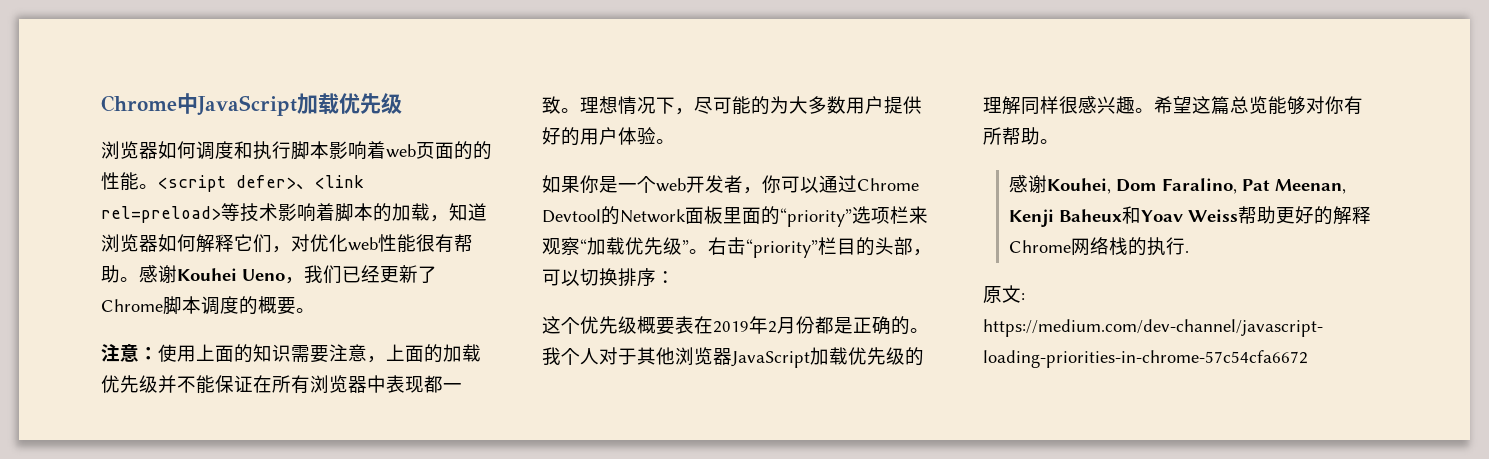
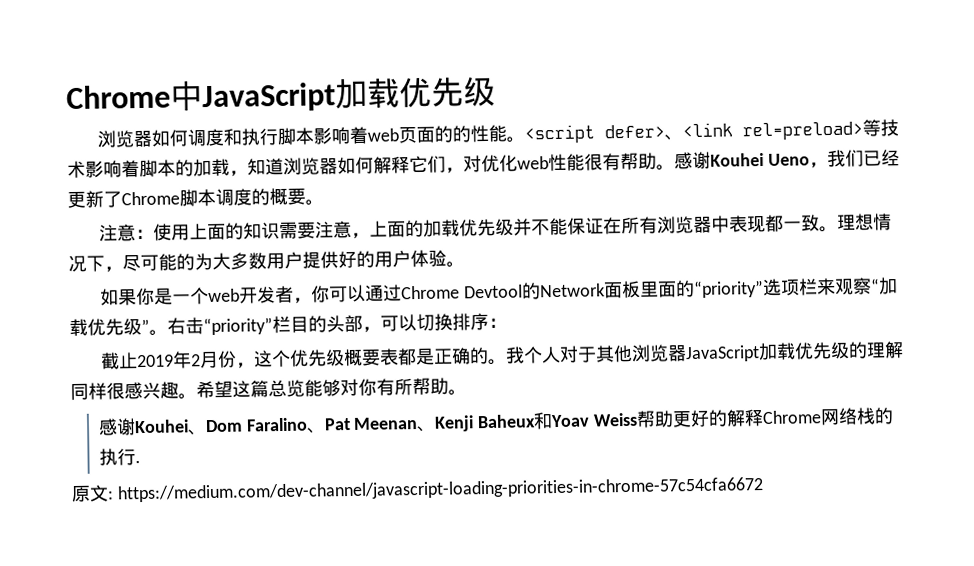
- 这个优先级概要表在2019年2月份都是正确的。
+ 截止2019年2月份，这个优先级概要表都是正确的。
- 感谢Kouhei, Dom Faralino, Pat Meenan, Kenji Baheux和Yoav Weiss帮助更好的解释Chrome网络栈的执行.
+ 感谢Kouhei、Dom Faralino、Pat Meenan、Kenji Baheux和Yoav Weiss帮助更好的解释Chrome网络栈的执行.

